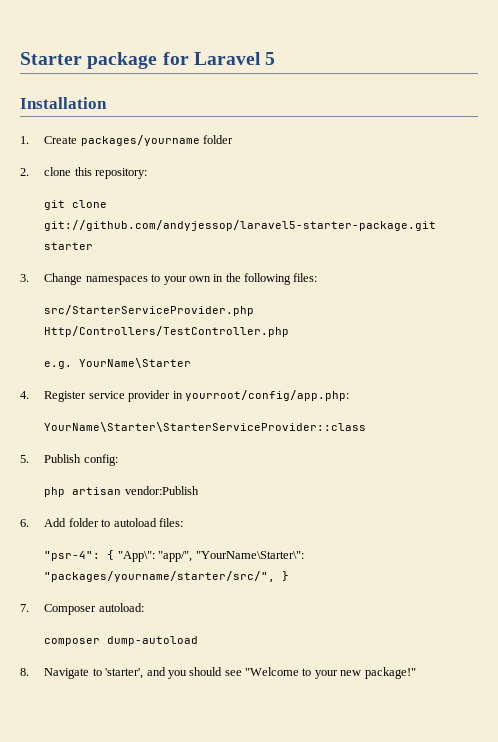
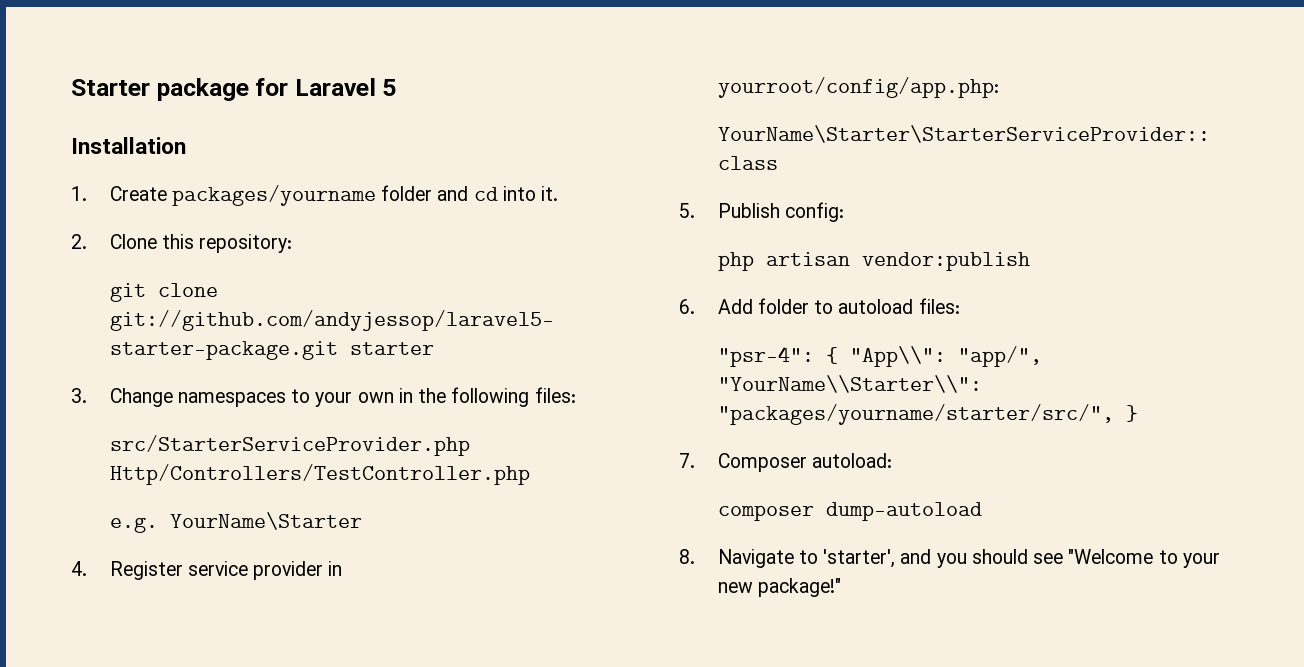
- 1. Create packages/yourname folder
+ 1. Create packages/yourname folder and cd into it.
- 2. clone this repository:
+ 2. Clone this repository:
- php artisan vendor:Publish
+ php artisan vendor:publish
- "psr-4": { "App\": "app/", "YourName\Starter\": "packages/yourname/starter/src/", }
+ "psr-4": { "App\\": "app/", "YourName\\Starter\\": "packages/yourname/starter/src/", }

